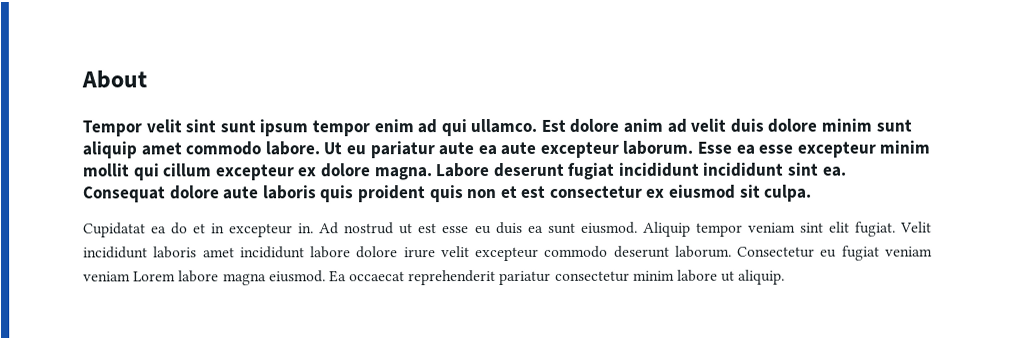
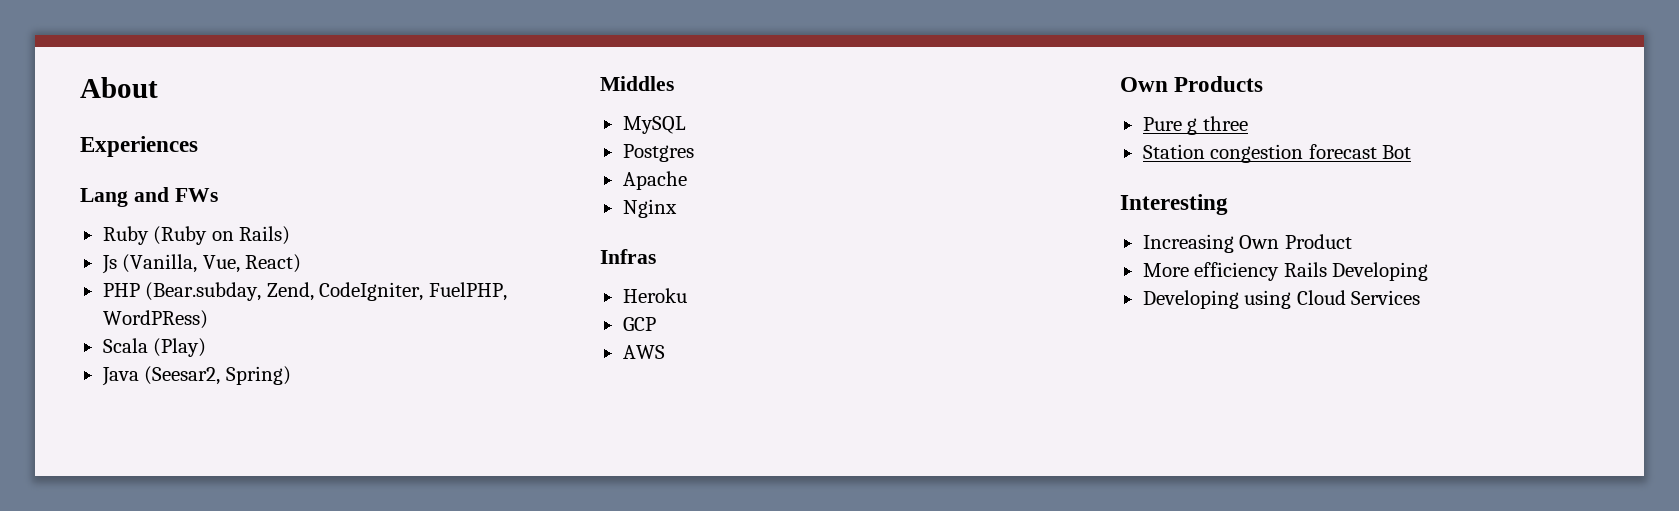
- Tempor velit sint sunt ipsum tempor enim ad qui ullamco. Est dolore anim ad velit duis dolore minim sunt aliquip amet commodo labore. Ut eu pariatur aute ea aute excepteur laborum. Esse ea esse excepteur minim mollit qui cillum excepteur ex dolore magna. Labore deserunt fugiat incididunt incididunt sint ea. Consequat dolore aute laboris quis proident quis non et est consectetur ex eiusmod sit culpa.
- Cupidatat ea do et in excepteur in. Ad nostrud ut est esse eu duis ea sunt eiusmod. Aliquip tempor veniam sint elit fugiat. Velit incididunt laboris amet incididunt labore dolore irure velit excepteur commodo deserunt laborum. Consectetur eu fugiat veniam veniam Lorem labore magna eiusmod. Ea occaecat reprehenderit pariatur consectetur minim labore ut aliquip.
+ Experiences
+ Lang and FWs
+ Ruby (Ruby on Rails)
+ Js (Vanilla, Vue, React)
+ PHP (Bear.subday, Zend, CodeIgniter, FuelPHP, WordPRess)
+ Scala (Play)
+ Java (Seesar2, Spring)
+ Middles
+ MySQL
+ Postgres
+ Apache
+ Nginx
+ Infras
+ Heroku
+ GCP
+ AWS
+ Own Products
+ Pure g three
+ Station congestion forecast Bot
+ Interesting
+ Increasing Own Product
+ More efficiency Rails Developing
+ Developing using Cloud Services

